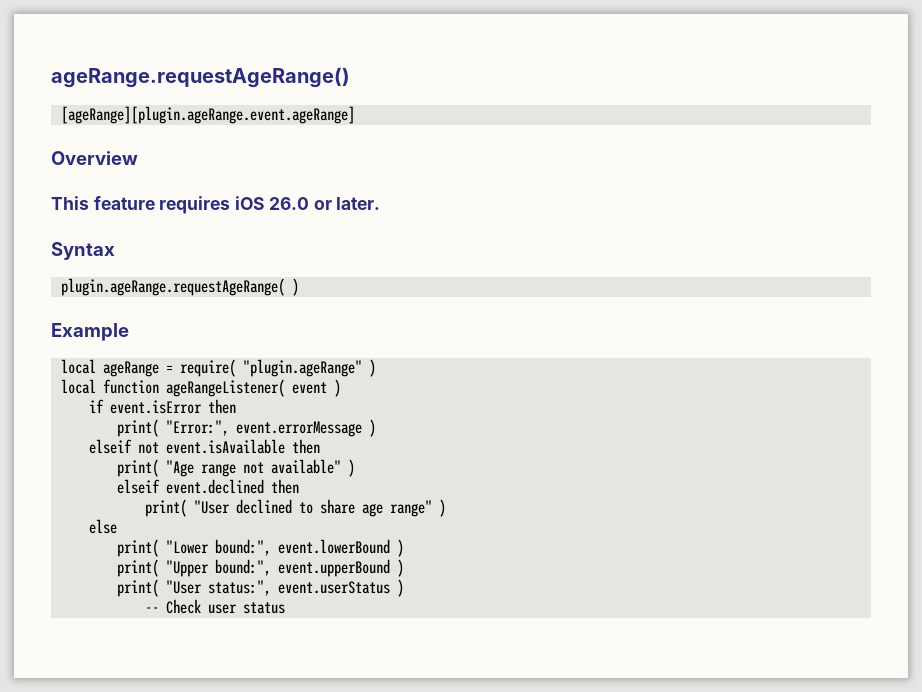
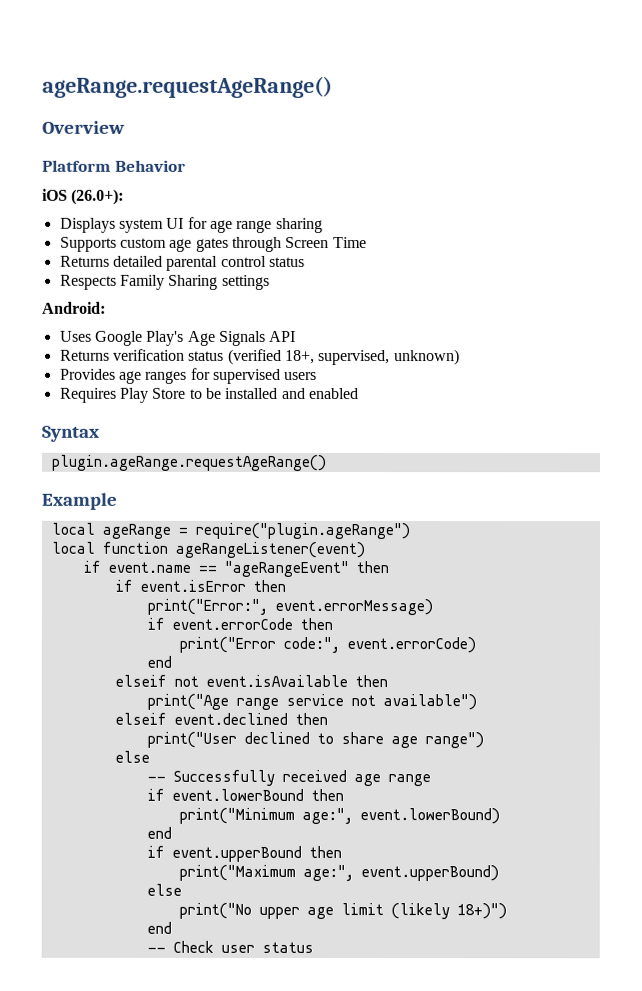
- [ageRange][plugin.ageRange.event.ageRange]
- This feature requires iOS 26.0 or later.
+ Platform Behavior
+ iOS (26.0+):
+ Displays system UI for age range sharing
+ Supports custom age gates through Screen Time
+ Returns detailed parental control status
+ Respects Family Sharing settings
+ Android:
+ Uses Google Play's Age Signals API
+ Returns verification status (verified 18+, supervised, unknown)
+ Provides age ranges for supervised users
+ Requires Play Store to be installed and enabled
- plugin.ageRange.requestAgeRange( )
+ plugin.ageRange.requestAgeRange()
- local ageRange = require( "plugin.ageRange" )
+ local ageRange = require("plugin.ageRange")
- local function ageRangeListener( event )
+ local function ageRangeListener(event)
+ if event.name == "ageRangeEvent" then
  if event.isError then
- print( "Error:", event.errorMessage )
+ print("Error:", event.errorMessage)
+ if event.errorCode then
+ print("Error code:", event.errorCode)
+ end
  elseif not event.isAvailable then
- print( "Age range not available" )
+ print("Age range service not available")
- print( "User declined to share age range" )
+ print("User declined to share age range")
  else
- print( "Lower bound:", event.lowerBound )
- print( "Upper bound:", event.upperBound )
- print( "User status:", event.userStatus )
+ -- Successfully received age range
+ if event.lowerBound then
+ print("Minimum age:", event.lowerBound)
+ end
+ if event.upperBound then
+ print("Maximum age:", event.upperBound)
+ else
+ print("No upper age limit (likely 18+)")
+ end

